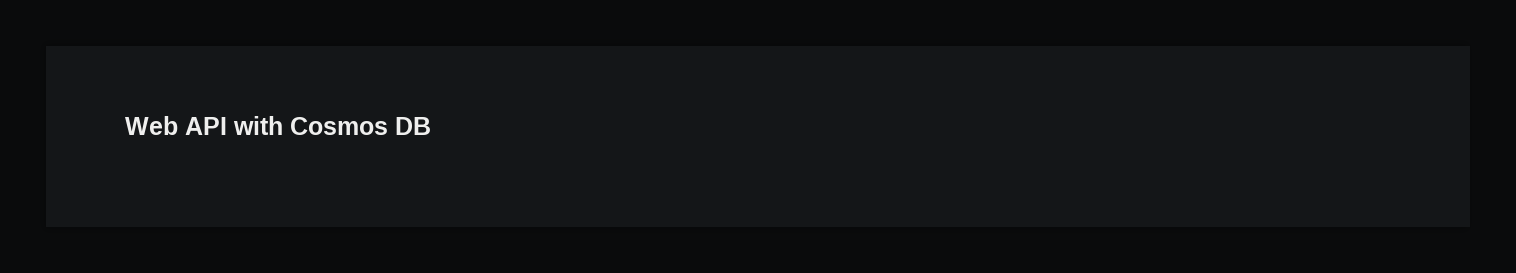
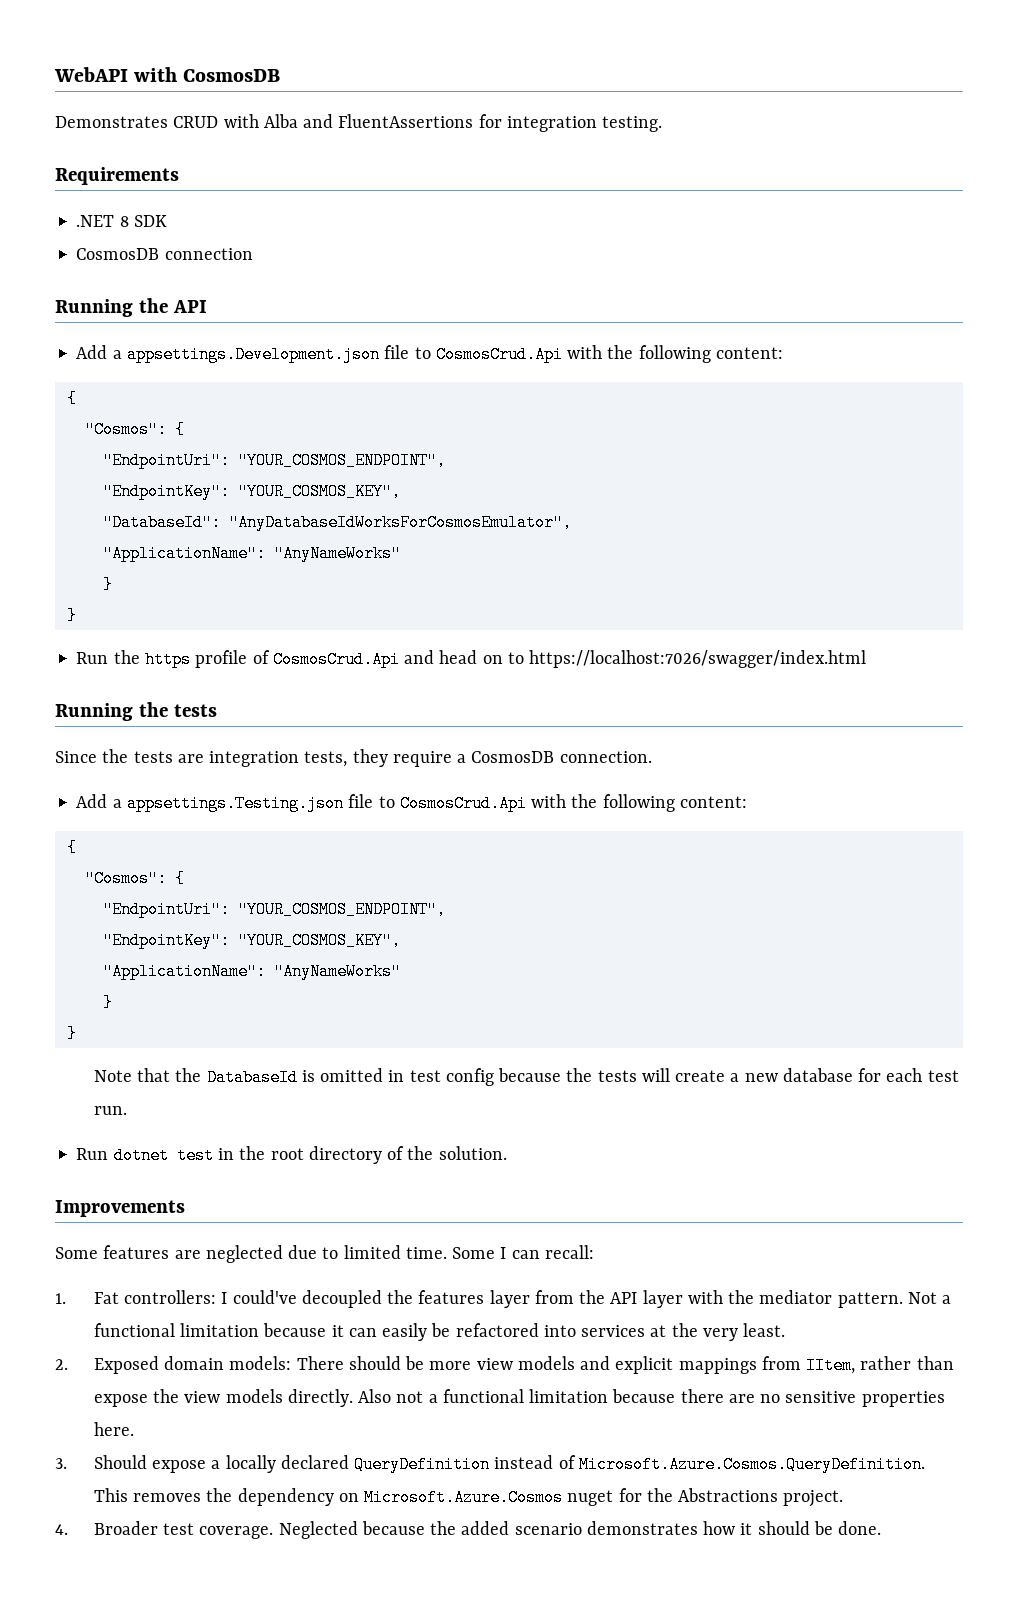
- Web API with Cosmos DB
+ WebAPI with CosmosDB
+ Demonstrates CRUD with Alba and FluentAssertions for integration testing.
+ Requirements
+ .NET 8 SDK
+ CosmosDB connection
+ Running the API
+ Add a appsettings.Development.json file to CosmosCrud.Api with the following content:
+ {
+ "Cosmos": {
+ "EndpointUri": "YOUR_COSMOS_ENDPOINT",
+ "EndpointKey": "YOUR_COSMOS_KEY",
+ "DatabaseId": "AnyDatabaseIdWorksForCosmosEmulator",
+ "ApplicationName": "AnyNameWorks"
+ }
+ }
+ Run the https profile of CosmosCrud.Api and head on to https://localhost:7026/swagger/index.html
+ Running the tests
+ Since the tests are integration tests, they require a CosmosDB connection.
+ Add a appsettings.Testing.json file to CosmosCrud.Api with the following content:
+ {
+ "Cosmos": {
+ "EndpointUri": "YOUR_COSMOS_ENDPOINT",
+ "EndpointKey": "YOUR_COSMOS_KEY",
+ "ApplicationName": "AnyNameWorks"
+ }
+ }
+ Note that the DatabaseId is omitted in test config because the tests will create a new database for each test run.
+ Run dotnet test in the root directory of the solution.
+ Improvements
+ Some features are neglected due to limited time. Some I can recall:
+ 1. Fat controllers: I could've decoupled the features layer from the API layer with the mediator pattern. Not a functional limitation because it can easily be refactored into services at the very least.
+ 2. Exposed domain models: There should be more view models and explicit mappings from IItem, rather than expose the view models directly. Also not a functional limitation because there are no sensitive properties here.
+ 3. Should expose a locally declared QueryDefinition instead of Microsoft.Azure.Cosmos.QueryDefinition. This removes the dependency on Microsoft.Azure.Cosmos nuget for the Abstractions project.
+ 4. Broader test coverage. Neglected because the added scenario demonstrates how it should be done.

